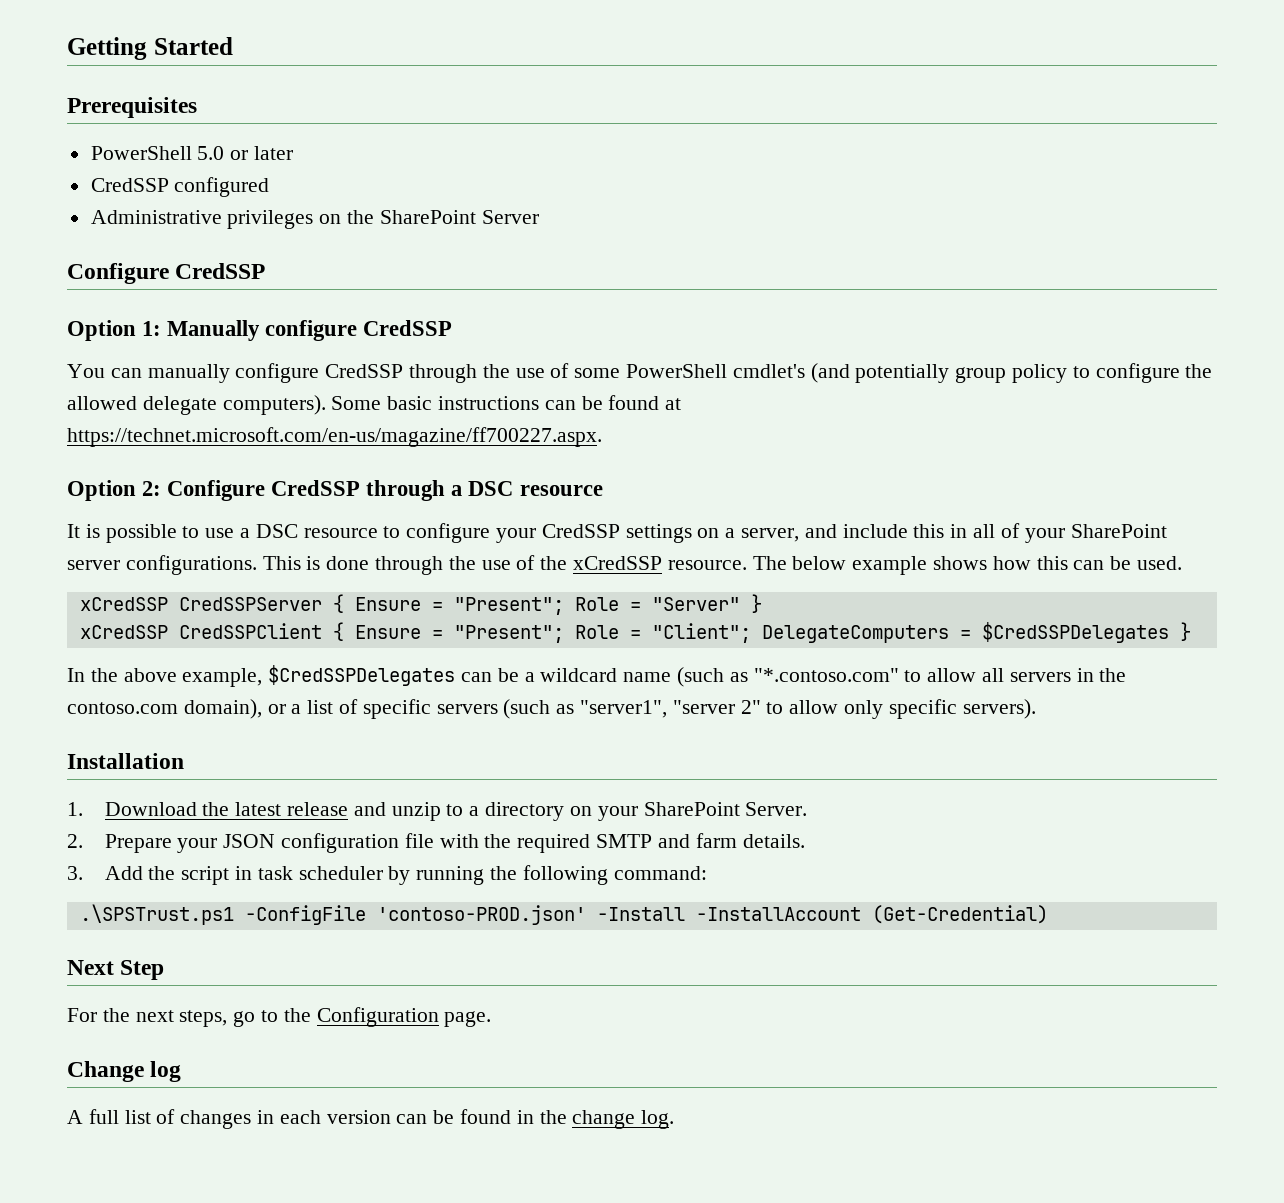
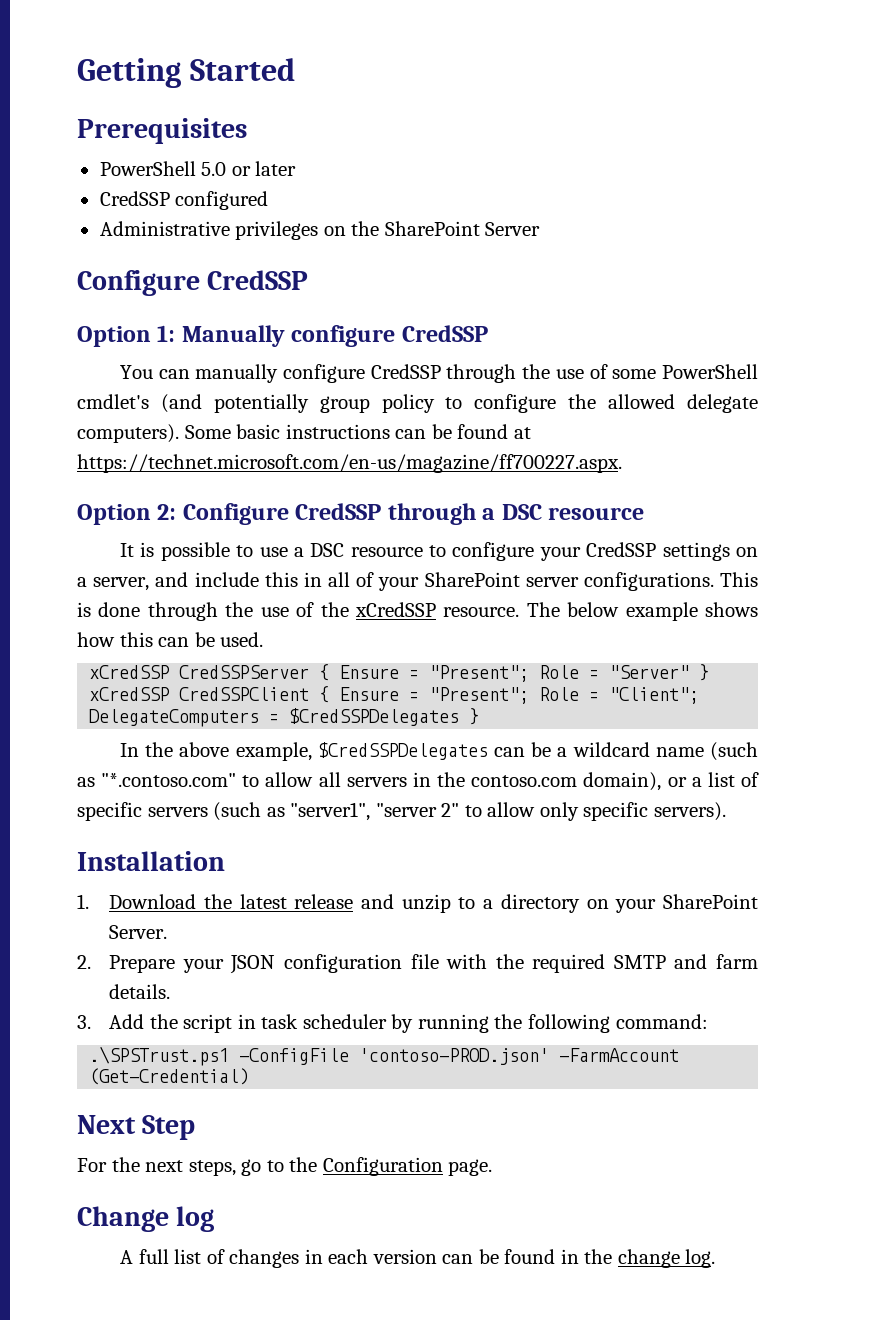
- .\SPSTrust.ps1 -ConfigFile 'contoso-PROD.json' -Install -InstallAccount (Get-Credential)
+ .\SPSTrust.ps1 -ConfigFile 'contoso-PROD.json' -FarmAccount (Get-Credential)

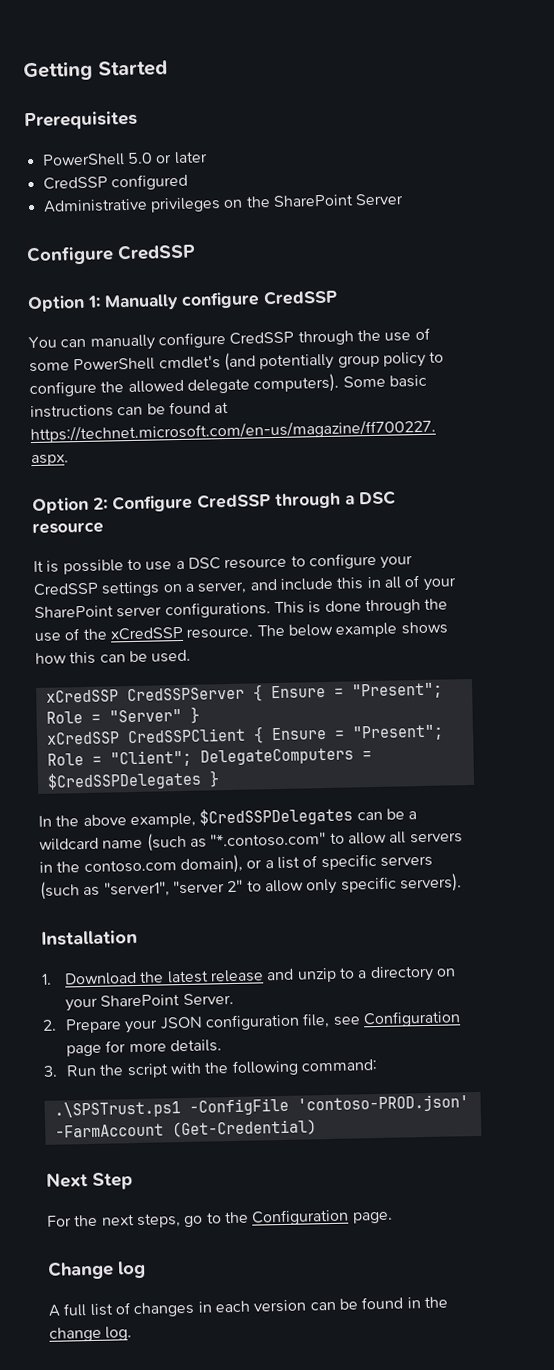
- 2. Prepare your JSON configuration file with the required SMTP and farm details.
+ 2. Prepare your JSON configuration file, see Configuration page for more details.
- 3. Add the script in task scheduler by running the following command:
+ 3. Run the script with the following command:

